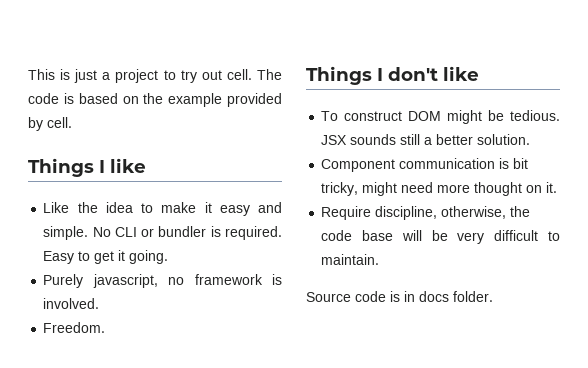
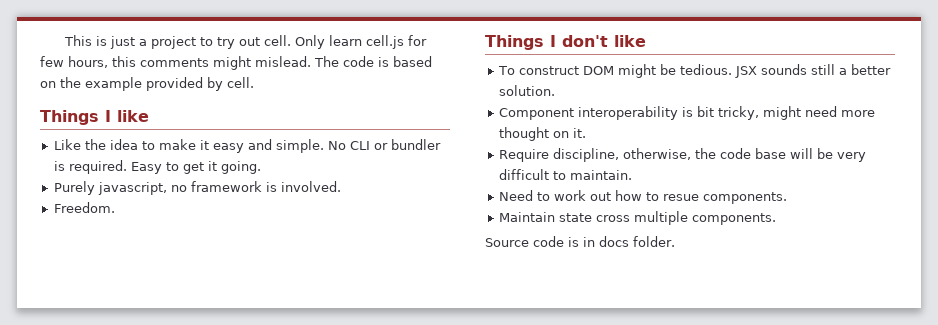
+ Only learn cell.js for few hours, this comments might mislead.
- Component communication is bit tricky, might need more thought on it.
+ Component interoperability is bit tricky, might need more thought on it.
+ Need to work out how to resue components.
+ Maintain state cross multiple components.

